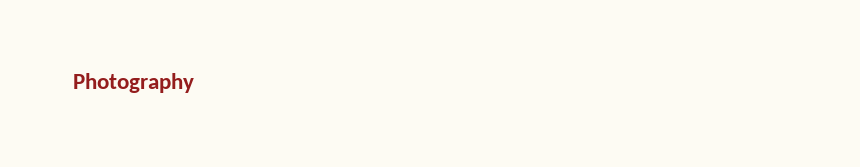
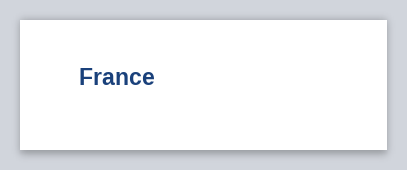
- Photography
+ France

